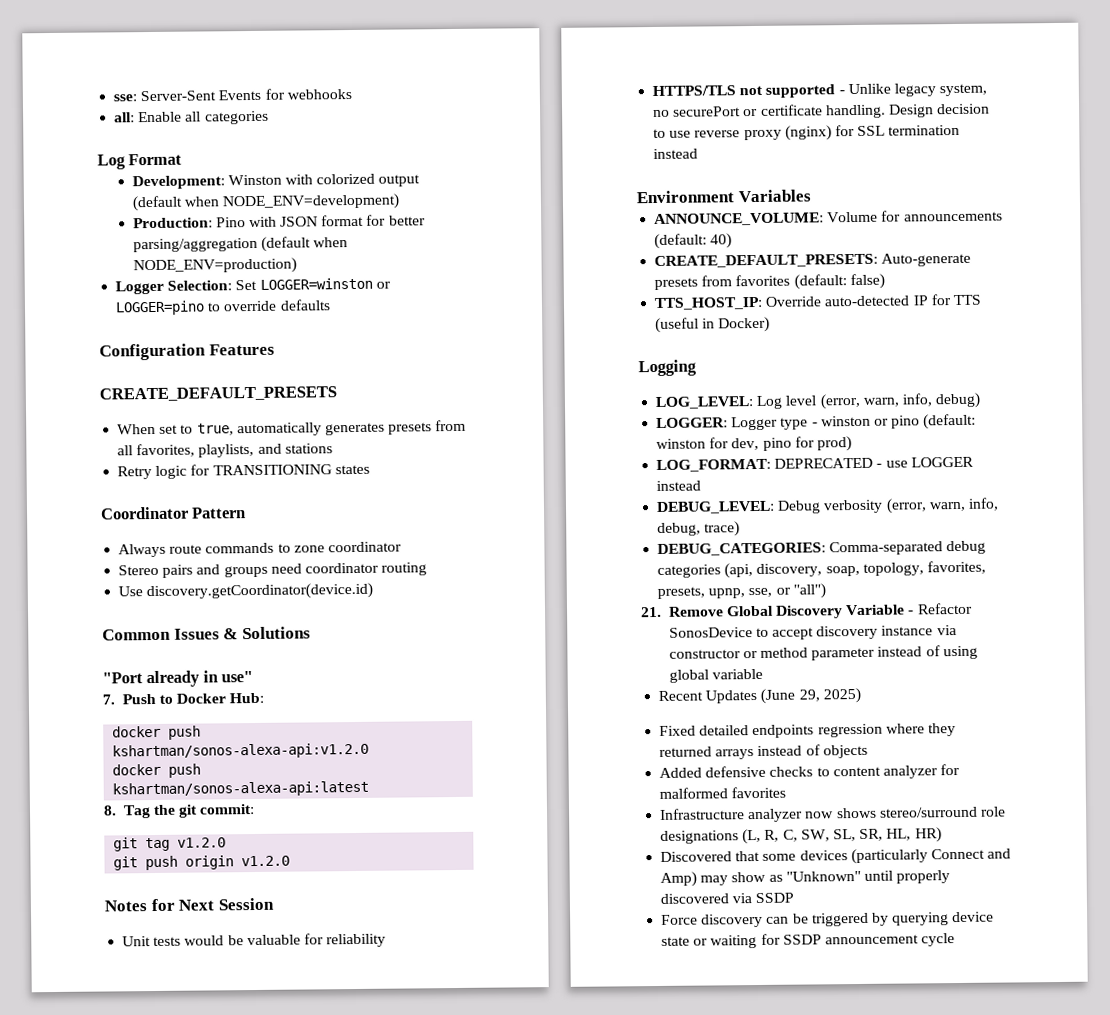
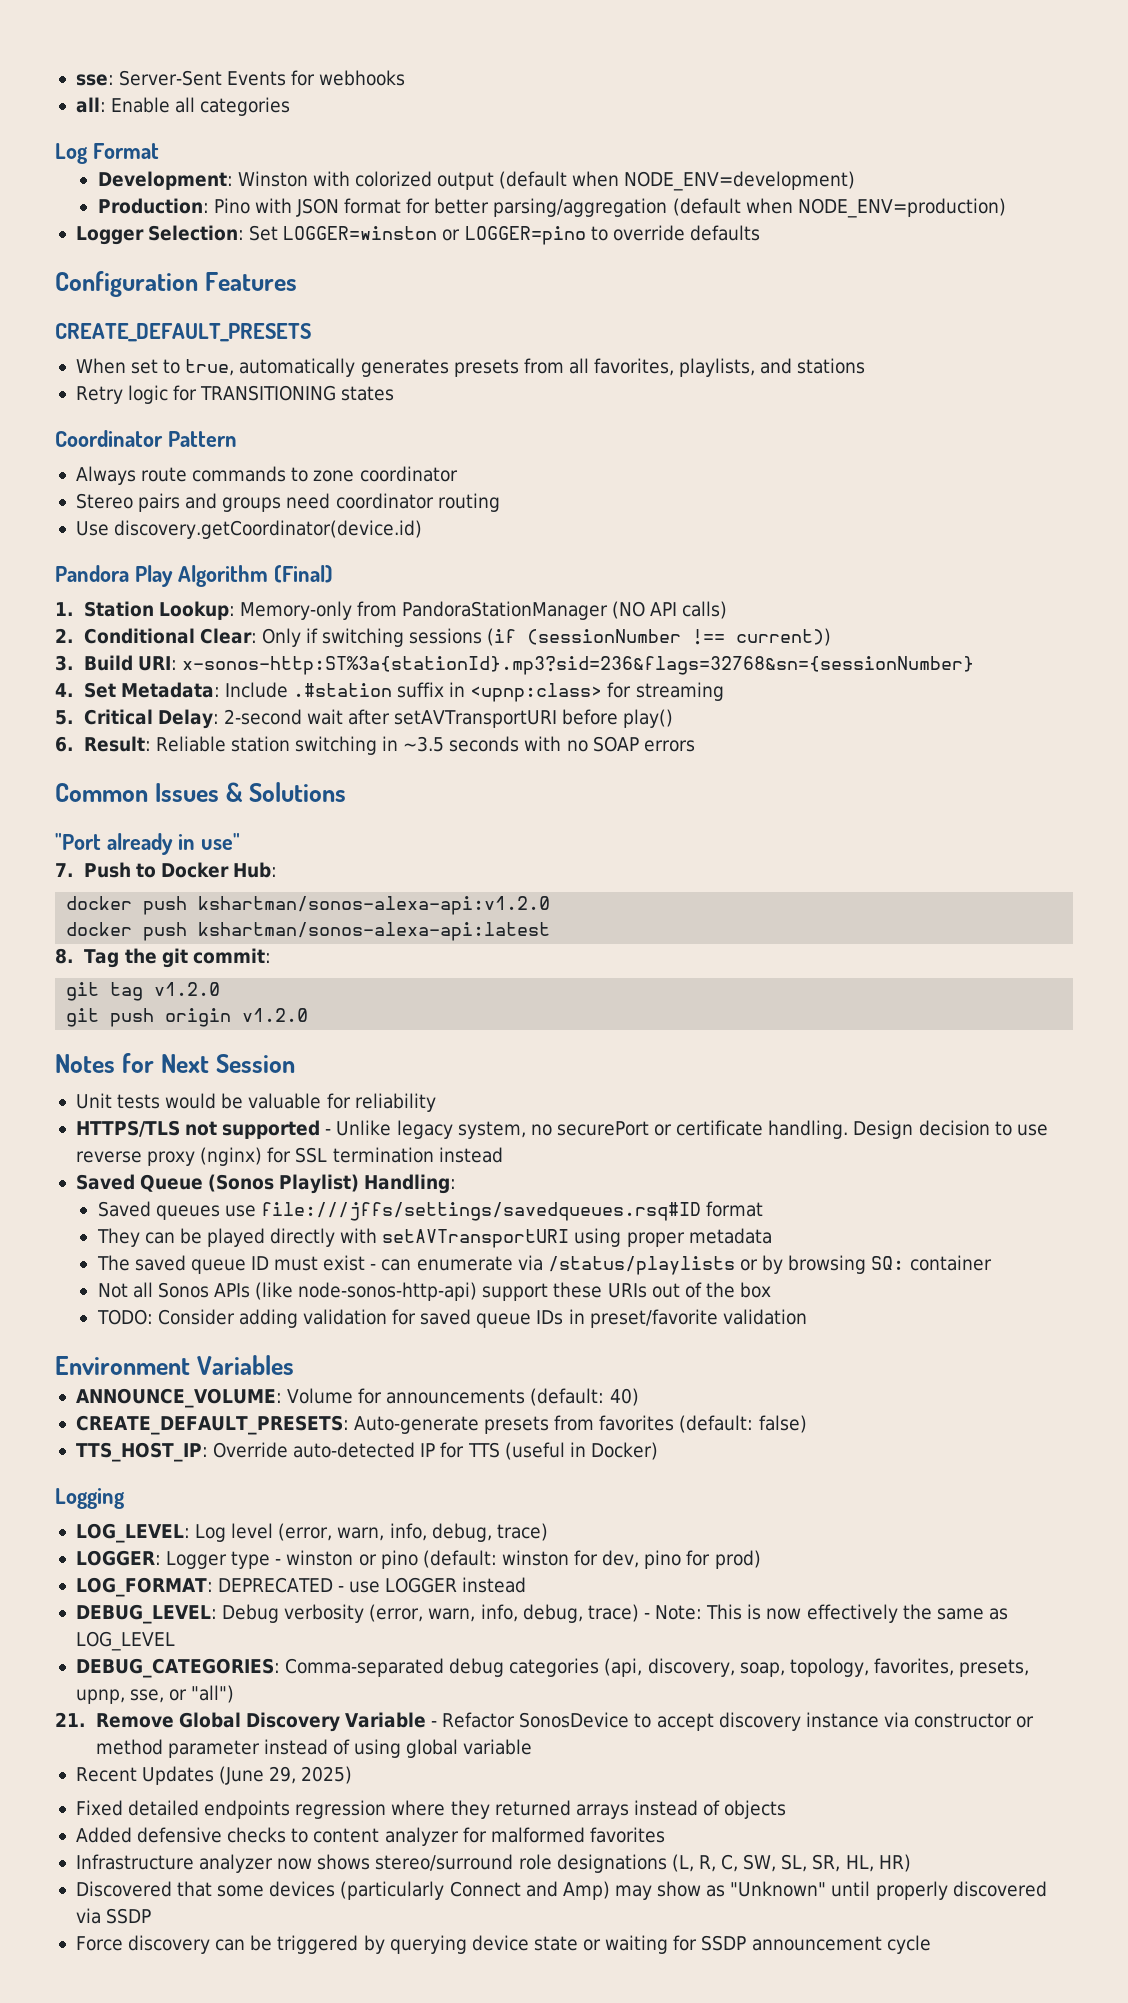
+ Pandora Play Algorithm (Final)
+ 1. Station Lookup: Memory-only from PandoraStationManager (NO API calls)
+ 2. Conditional Clear: Only if switching sessions (if (sessionNumber !== current))
+ 3. Build URI: x-sonos-http:ST%3a{stationId}.mp3?sid=236&flags=32768&sn={sessionNumber}
+ 4. Set Metadata: Include .#station suffix in <upnp:class> for streaming
+ 5. Critical Delay: 2-second wait after setAVTransportURI before play()
+ 6. Result: Reliable station switching in ~3.5 seconds with no SOAP errors
+ Saved Queue (Sonos Playlist) Handling:
+ Saved queues use file:///jffs/settings/savedqueues.rsq#ID format
+ They can be played directly with setAVTransportURI using proper metadata
+ The saved queue ID must exist - can enumerate via /status/playlists or by browsing SQ: container
+ Not all Sonos APIs (like node-sonos-http-api) support these URIs out of the box
+ TODO: Consider adding validation for saved queue IDs in preset/favorite validation
- LOG_LEVEL: Log level (error, warn, info, debug)
+ LOG_LEVEL: Log level (error, warn, info, debug, trace)
- DEBUG_LEVEL: Debug verbosity (error, warn, info, debug, trace)
+ DEBUG_LEVEL: Debug verbosity (error, warn, info, debug, trace) - Note: This is now effectively the same as LOG_LEVEL

